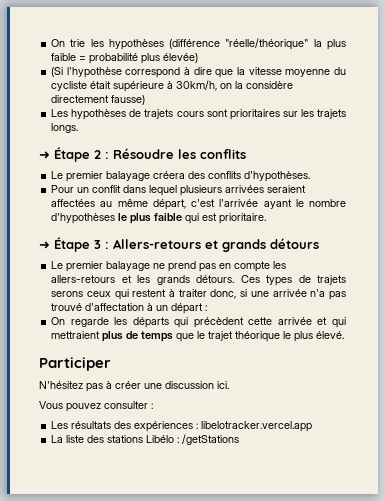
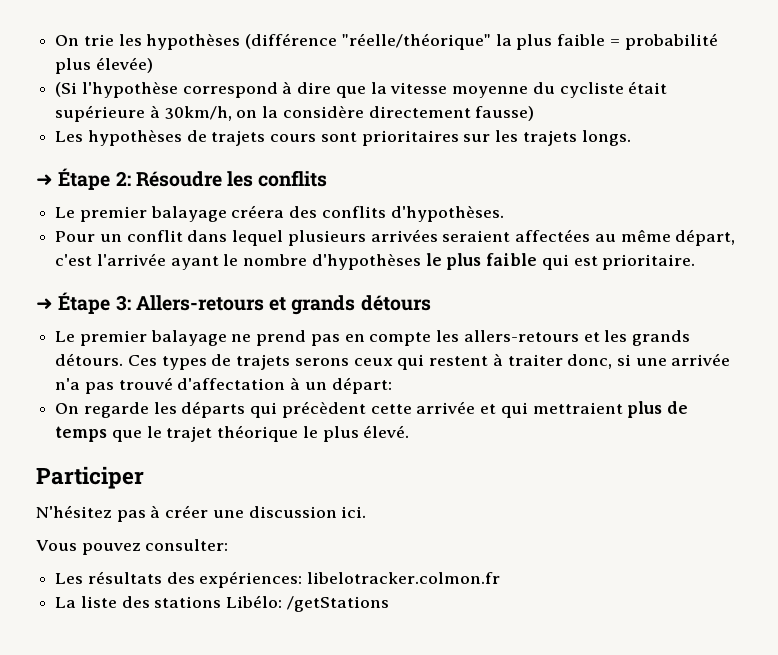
- ➜ Étape 2 : Résoudre les conflits
+ ➜ Étape 2: Résoudre les conflits
- ➜ Étape 3 : Allers-retours et grands détours
+ ➜ Étape 3: Allers-retours et grands détours
- Ces types de trajets serons ceux qui restent à traiter donc, si une arrivée n'a pas trouvé d'affectation à un départ :
+ Ces types de trajets serons ceux qui restent à traiter donc, si une arrivée n'a pas trouvé d'affectation à un départ:
- Vous pouvez consulter :
+ Vous pouvez consulter:
- Les résultats des expériences : libelotracker.vercel.app
+ Les résultats des expériences: libelotracker.colmon.fr
- La liste des stations Libélo : /getStations
+ La liste des stations Libélo: /getStations

